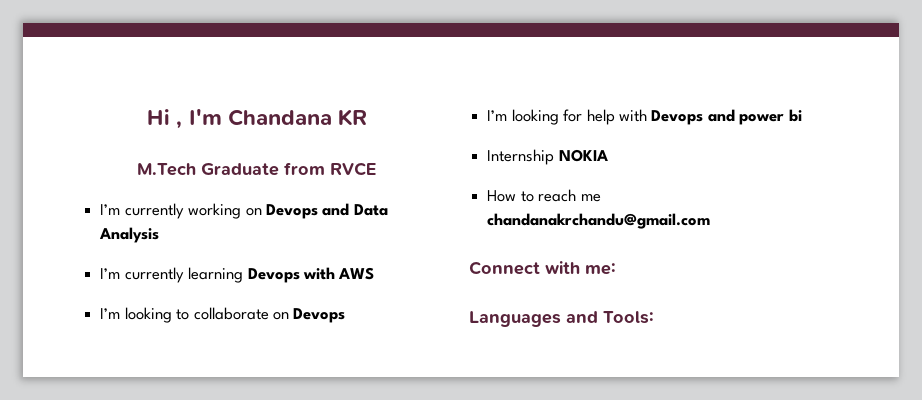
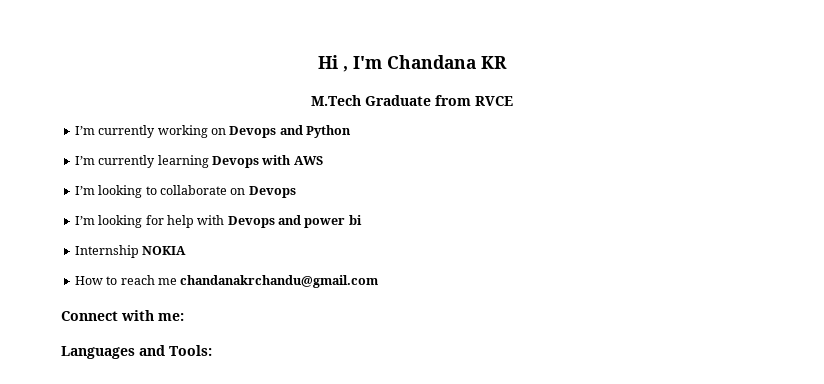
- I’m currently working on Devops and Data Analysis
+ I’m currently working on Devops and Python

